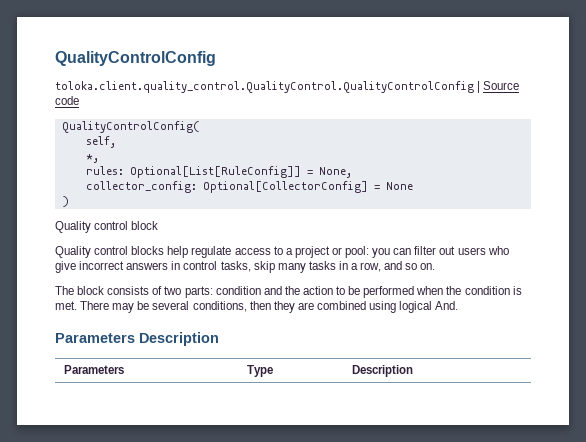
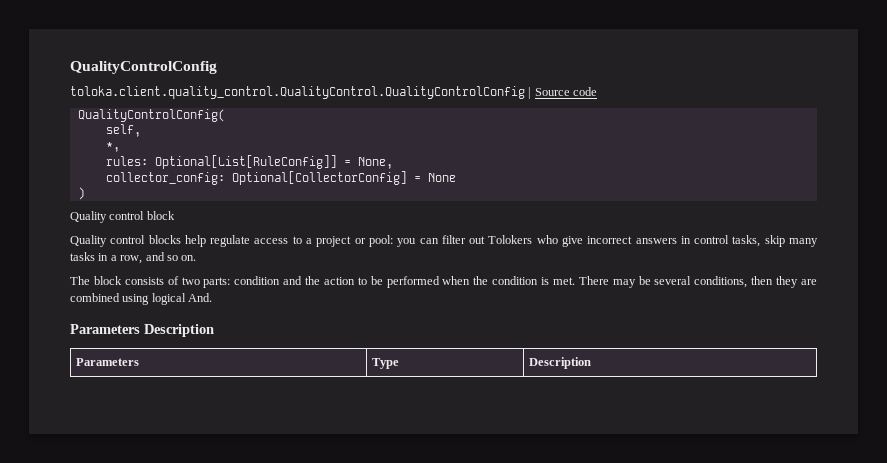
- Quality control blocks help regulate access to a project or pool: you can filter out users who give incorrect answers in control tasks, skip many tasks in a row, and so on.
+ Quality control blocks help regulate access to a project or pool: you can filter out Tolokers who give incorrect answers in control tasks, skip many tasks in a row, and so on.

